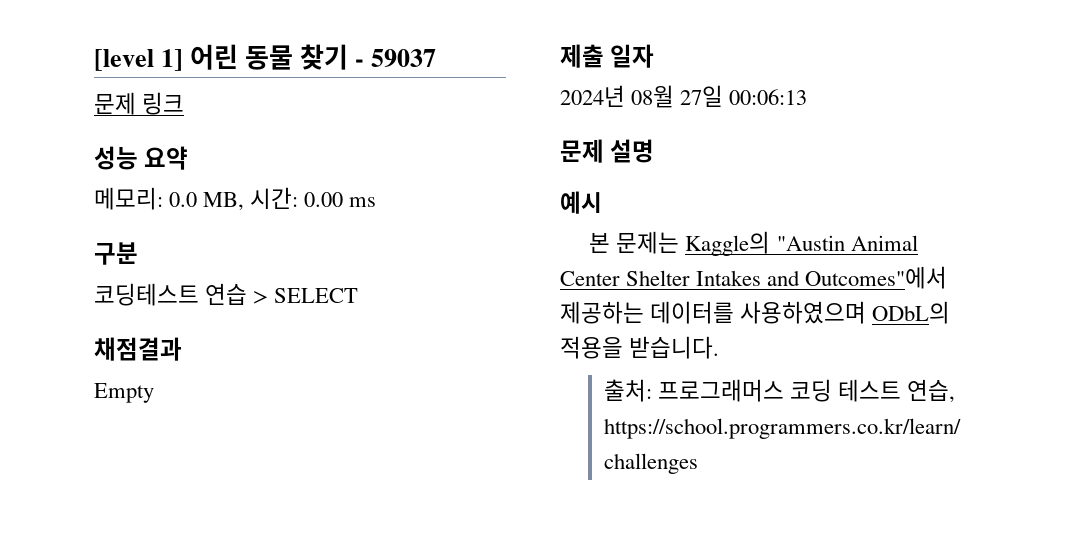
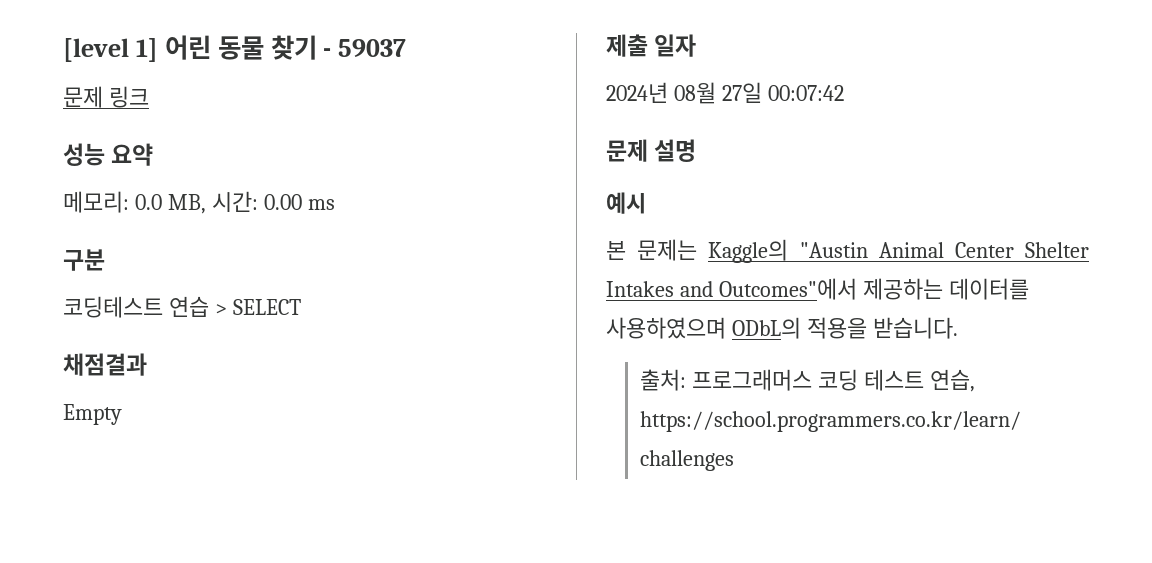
- 2024년 08월 27일 00:06:13
+ 2024년 08월 27일 00:07:42

